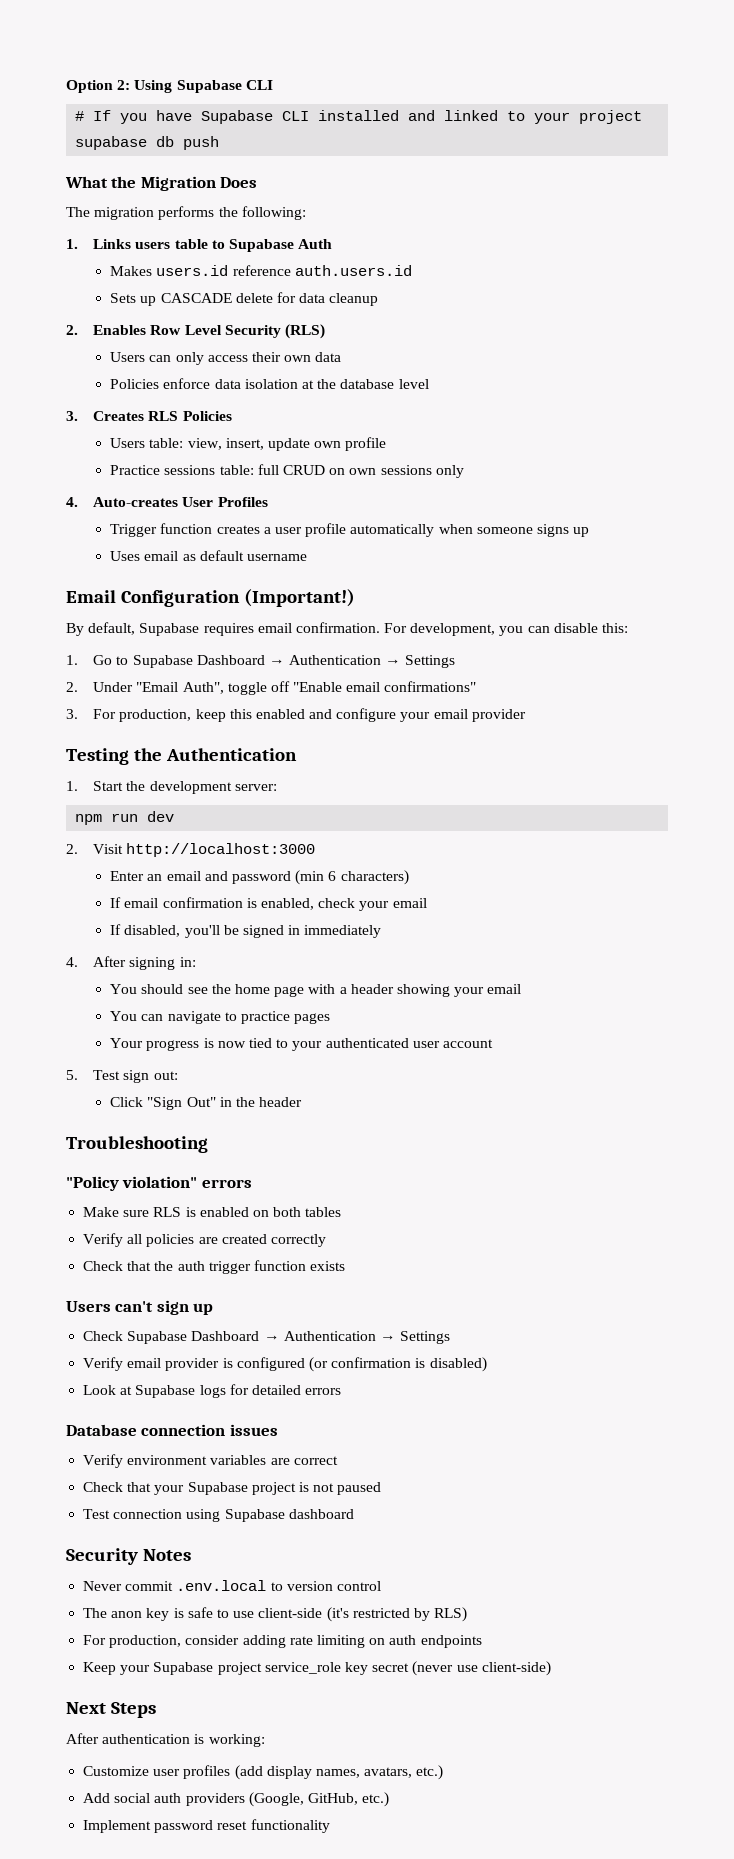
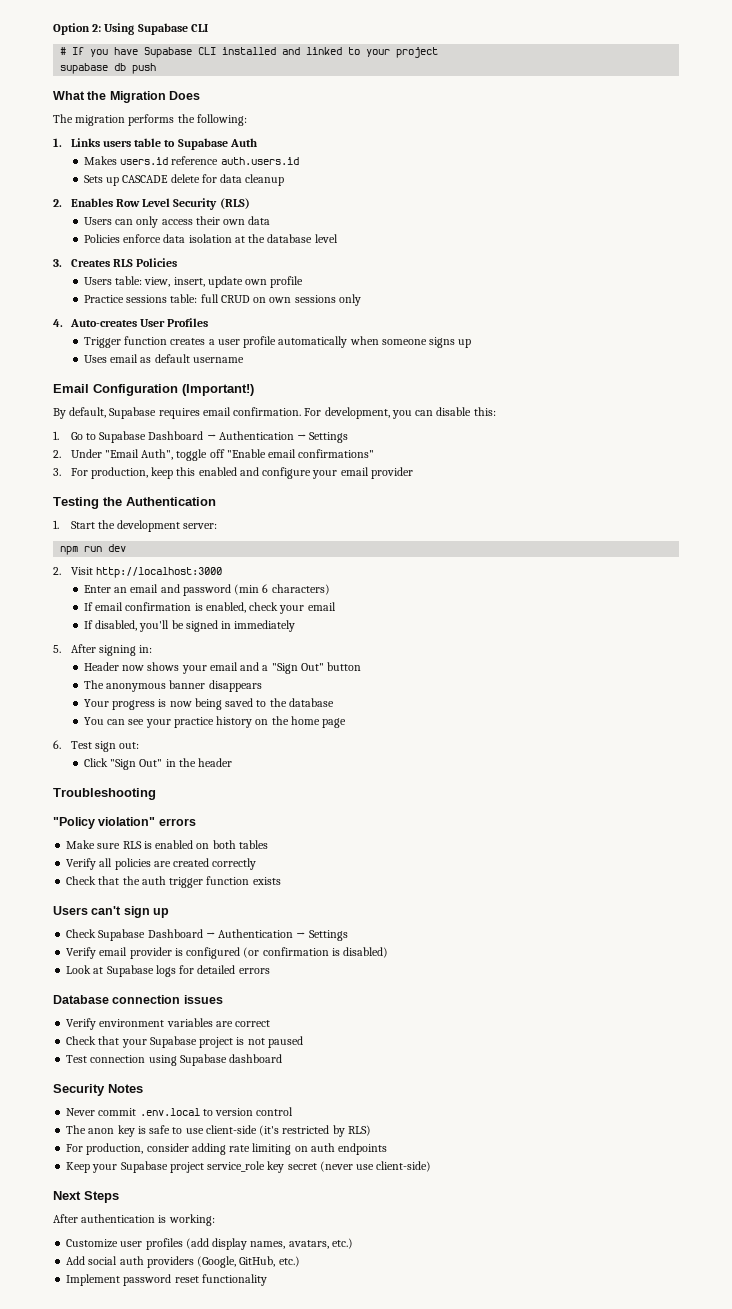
- 4. After signing in:
+ 5. After signing in:
- You should see the home page with a header showing your email
- You can navigate to practice pages
- Your progress is now tied to your authenticated user account
- 5. Test sign out:
+ Header now shows your email and a "Sign Out" button
+ The anonymous banner disappears
+ Your progress is now being saved to the database
+ You can see your practice history on the home page
+ 6. Test sign out:

